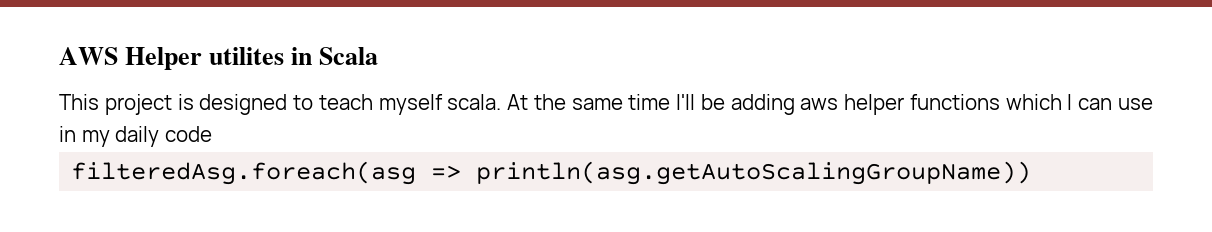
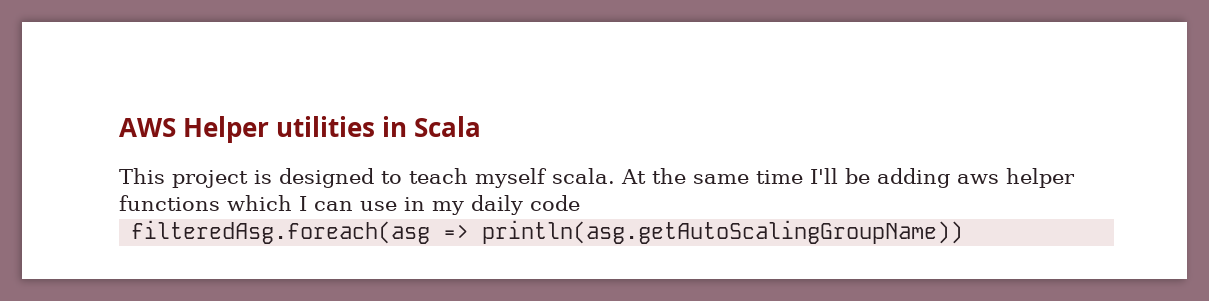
- AWS Helper utilites in Scala
+ AWS Helper utilities in Scala

